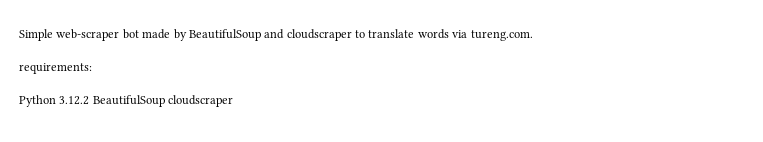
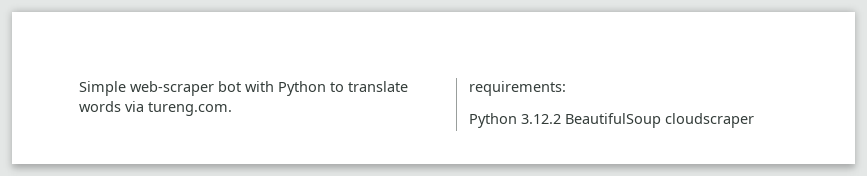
- Simple web-scraper bot made by BeautifulSoup and cloudscraper to translate words via tureng.com.
+ Simple web-scraper bot with Python to translate words via tureng.com.

